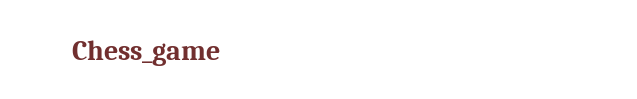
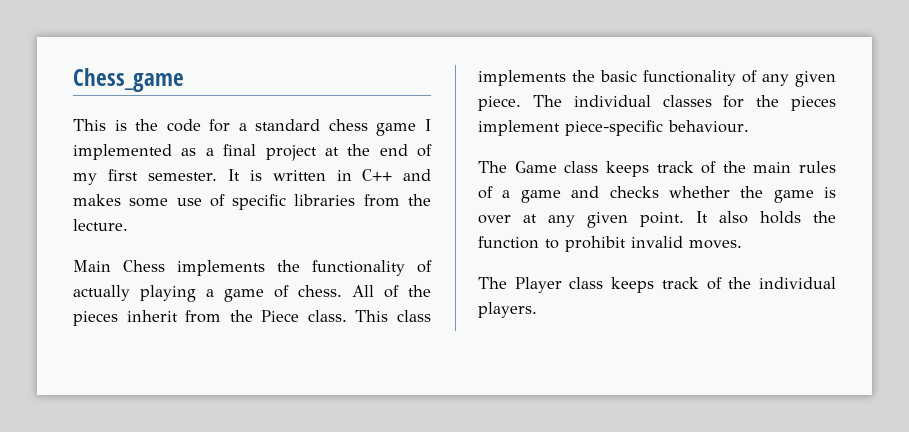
+ This is the code for a standard chess game I implemented as a final project at the end of my first semester. It is written in C++ and makes some use of specific libraries from the lecture.
+ Main Chess implements the functionality of actually playing a game of chess. All of the pieces inherit from the Piece class. This class implements the basic functionality of any given piece. The individual classes for the pieces implement piece-specific behaviour.
+ The Game class keeps track of the main rules of a game and checks whether the game is over at any given point. It also holds the function to prohibit invalid moves.
+ The Player class keeps track of the individual players.

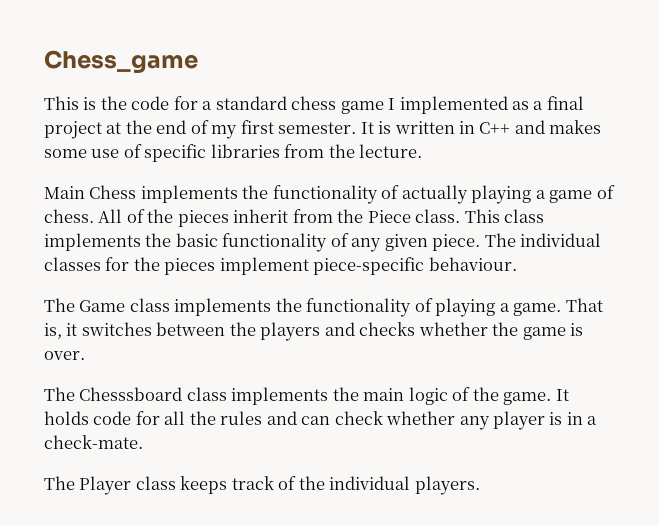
- The Game class keeps track of the main rules of a game and checks whether the game is over at any given point. It also holds the function to prohibit invalid moves.
+ The Game class implements the functionality of playing a game. That is, it switches between the players and checks whether the game is over.
+ The Chesssboard class implements the main logic of the game. It holds code for all the rules and can check whether any player is in a check-mate.

